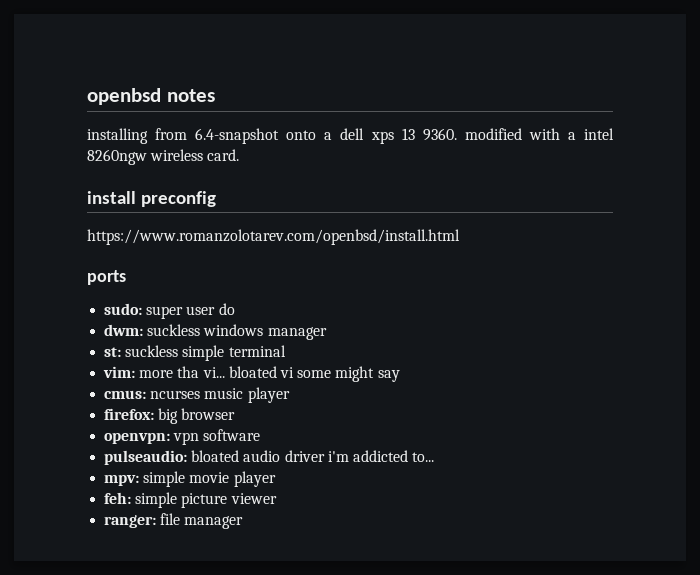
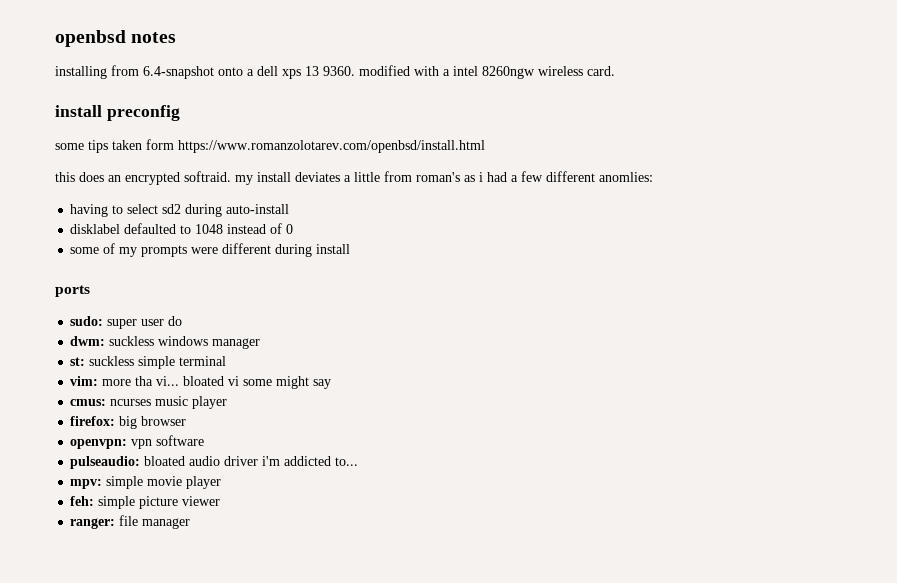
- https://www.romanzolotarev.com/openbsd/install.html
+ some tips taken form https://www.romanzolotarev.com/openbsd/install.html
+ this does an encrypted softraid. my install deviates a little from roman's as i had a few different anomlies:
+ having to select sd2 during auto-install
+ disklabel defaulted to 1048 instead of 0
+ some of my prompts were different during install

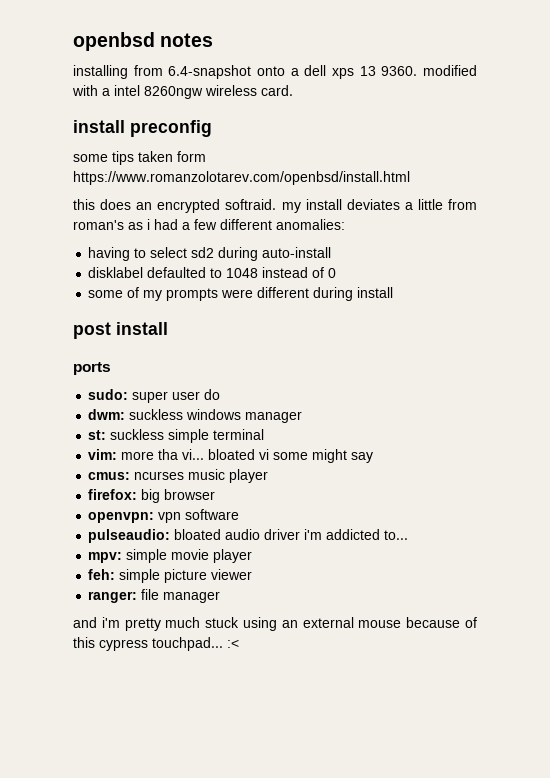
- this does an encrypted softraid. my install deviates a little from roman's as i had a few different anomlies:
+ this does an encrypted softraid. my install deviates a little from roman's as i had a few different anomalies:
+ post install
+ and i'm pretty much stuck using an external mouse because of this cypress touchpad... :<

